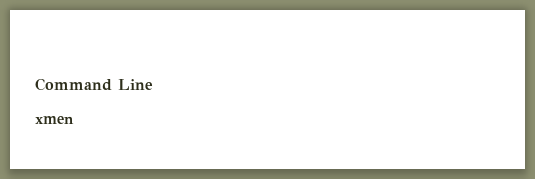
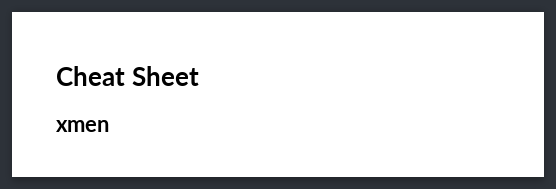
- Command Line
+ Cheat Sheet

